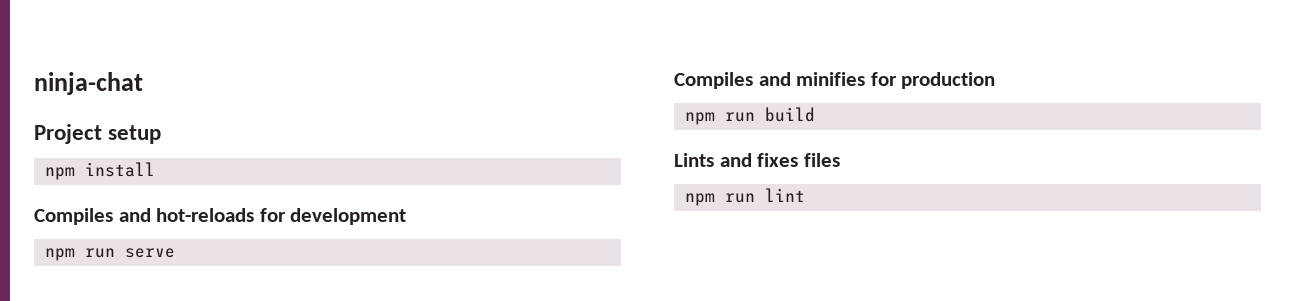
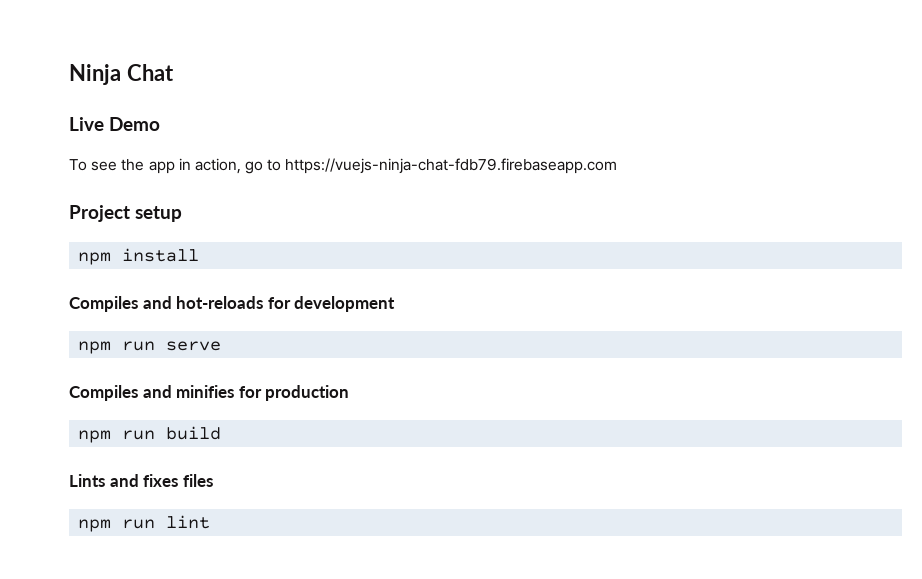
- ninja-chat
+ Ninja Chat
+ Live Demo
+ To see the app in action, go to https://vuejs-ninja-chat-fdb79.firebaseapp.com

